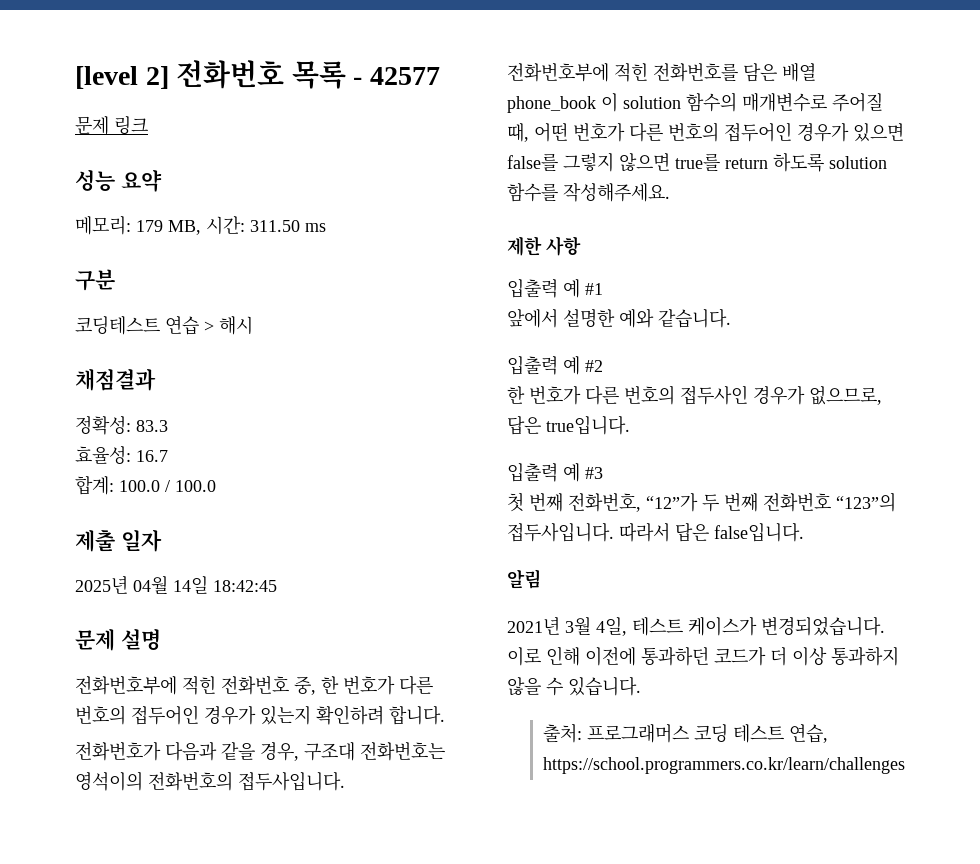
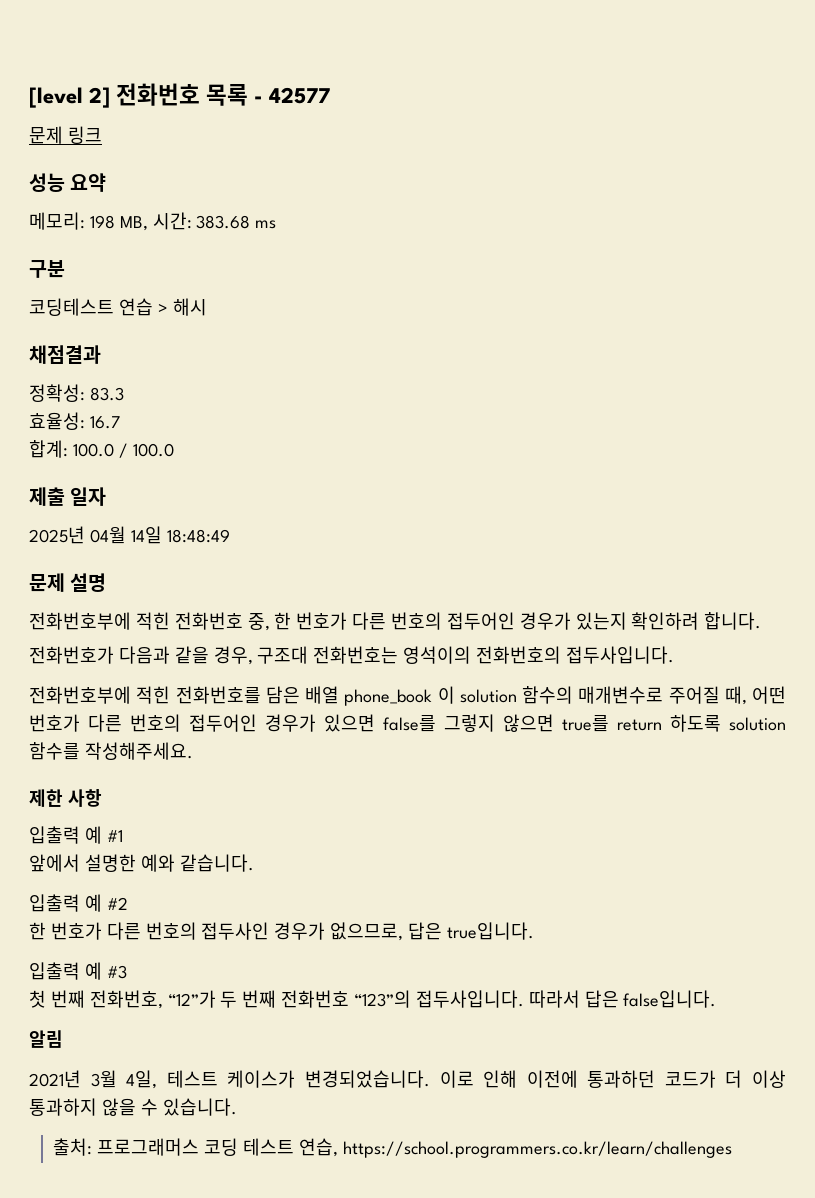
- 메모리: 179 MB, 시간: 311.50 ms
+ 메모리: 198 MB, 시간: 383.68 ms
- 2025년 04월 14일 18:42:45
+ 2025년 04월 14일 18:48:49

